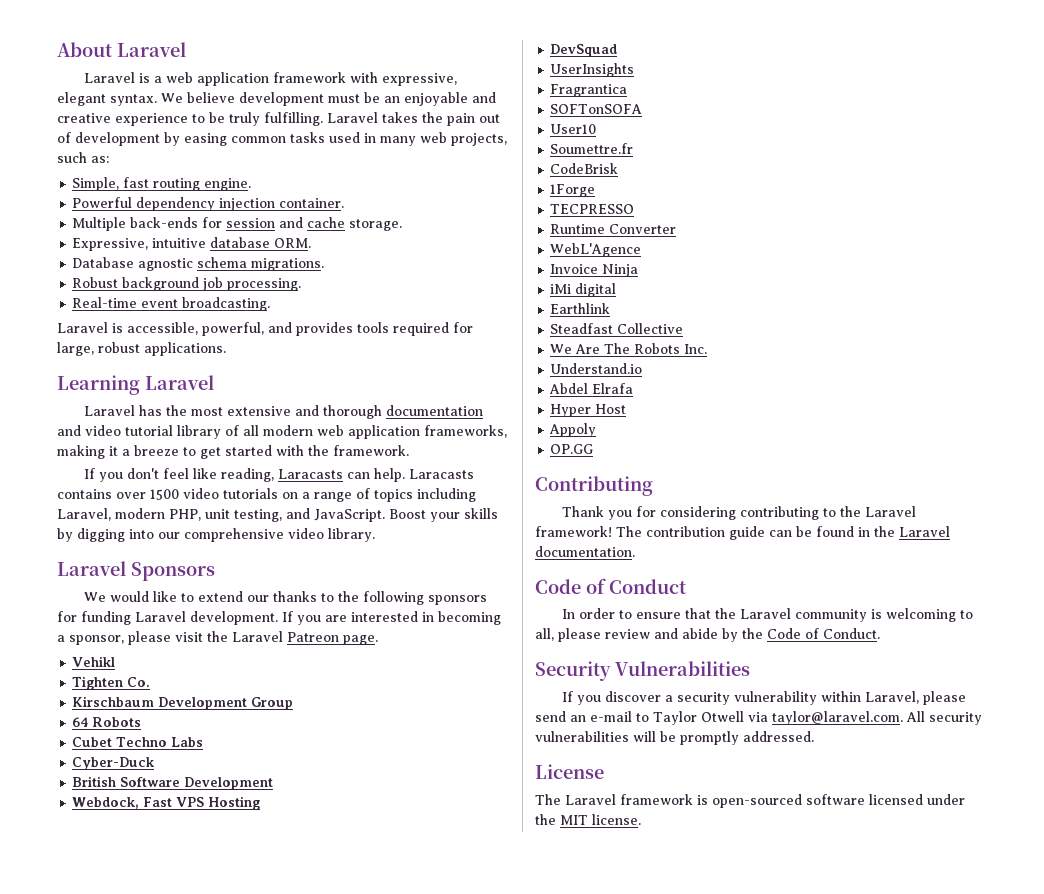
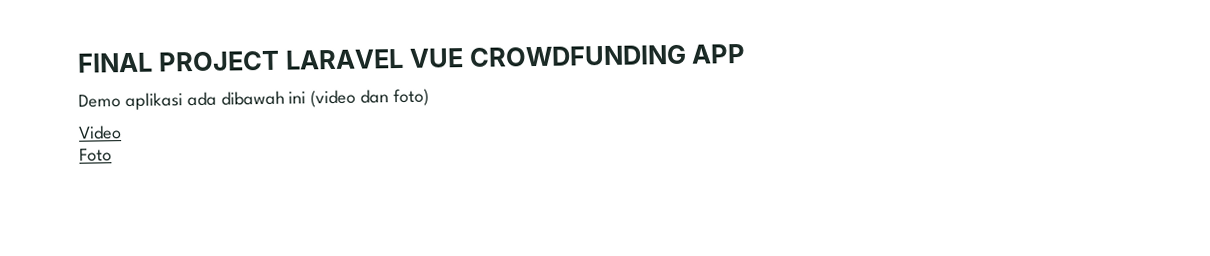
- About Laravel
- Laravel is a web application framework with expressive, elegant syntax. We believe development must be an enjoyable and creative experience to be truly fulfilling. Laravel takes the pain out of development by easing common tasks used in many web projects, such as:
- Simple, fast routing engine.
- Powerful dependency injection container.
- Multiple back-ends for session and cache storage.
- Expressive, intuitive database ORM.
- Database agnostic schema migrations.
- Robust background job processing.
- Real-time event broadcasting.
- Laravel is accessible, powerful, and provides tools required for large, robust applications.
- Learning Laravel
- Laravel has the most extensive and thorough documentation and video tutorial library of all modern web application frameworks, making it a breeze to get started with the framework.
- If you don't feel like reading, Laracasts can help. Laracasts contains over 1500 video tutorials on a range of topics including Laravel, modern PHP, unit testing, and JavaScript. Boost your skills by digging into our comprehensive video library.
- Laravel Sponsors
- We would like to extend our thanks to the following sponsors for funding Laravel development. If you are interested in becoming a sponsor, please visit the Laravel Patreon page.
- Vehikl
- Tighten Co.
- Kirschbaum Development Group
- 64 Robots
- Cubet Techno Labs
- Cyber-Duck
- British Software Development
- Webdock, Fast VPS Hosting
- DevSquad
- UserInsights
- Fragrantica
- SOFTonSOFA
- User10
- Soumettre.fr
- CodeBrisk
- 1Forge
- TECPRESSO
- Runtime Converter
- WebL'Agence
- Invoice Ninja
- iMi digital
- Earthlink
- Steadfast Collective
- We Are The Robots Inc.
- Understand.io
- Abdel Elrafa
- Hyper Host
- Appoly
- OP.GG
- Contributing
- Thank you for considering contributing to the Laravel framework! The contribution guide can be found in the Laravel documentation.
- Code of Conduct
- In order to ensure that the Laravel community is welcoming to all, please review and abide by the Code of Conduct.
- Security Vulnerabilities
- If you discover a security vulnerability within Laravel, please send an e-mail to Taylor Otwell via taylor@laravel.com. All security vulnerabilities will be promptly addressed.
- License
- The Laravel framework is open-sourced software licensed under the MIT license.
+ FINAL PROJECT LARAVEL VUE CROWDFUNDING APP
+ Demo aplikasi ada dibawah ini (video dan foto)
+ Video
+ Foto

